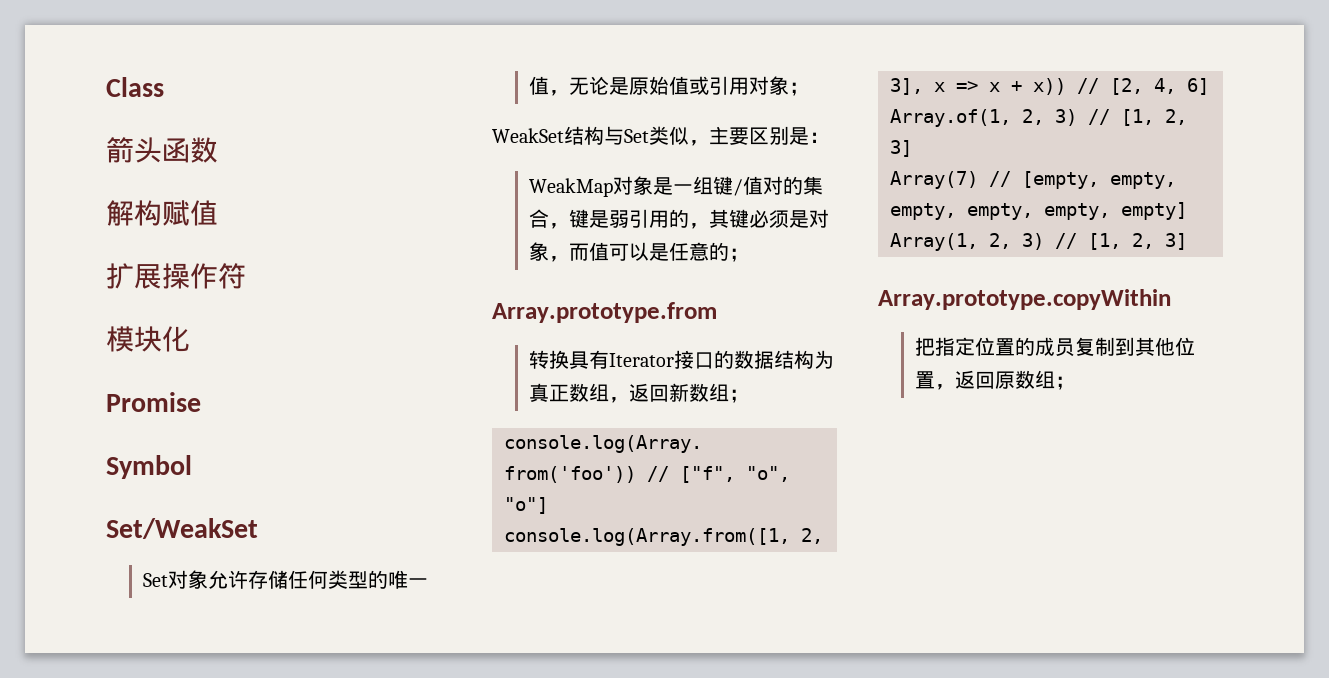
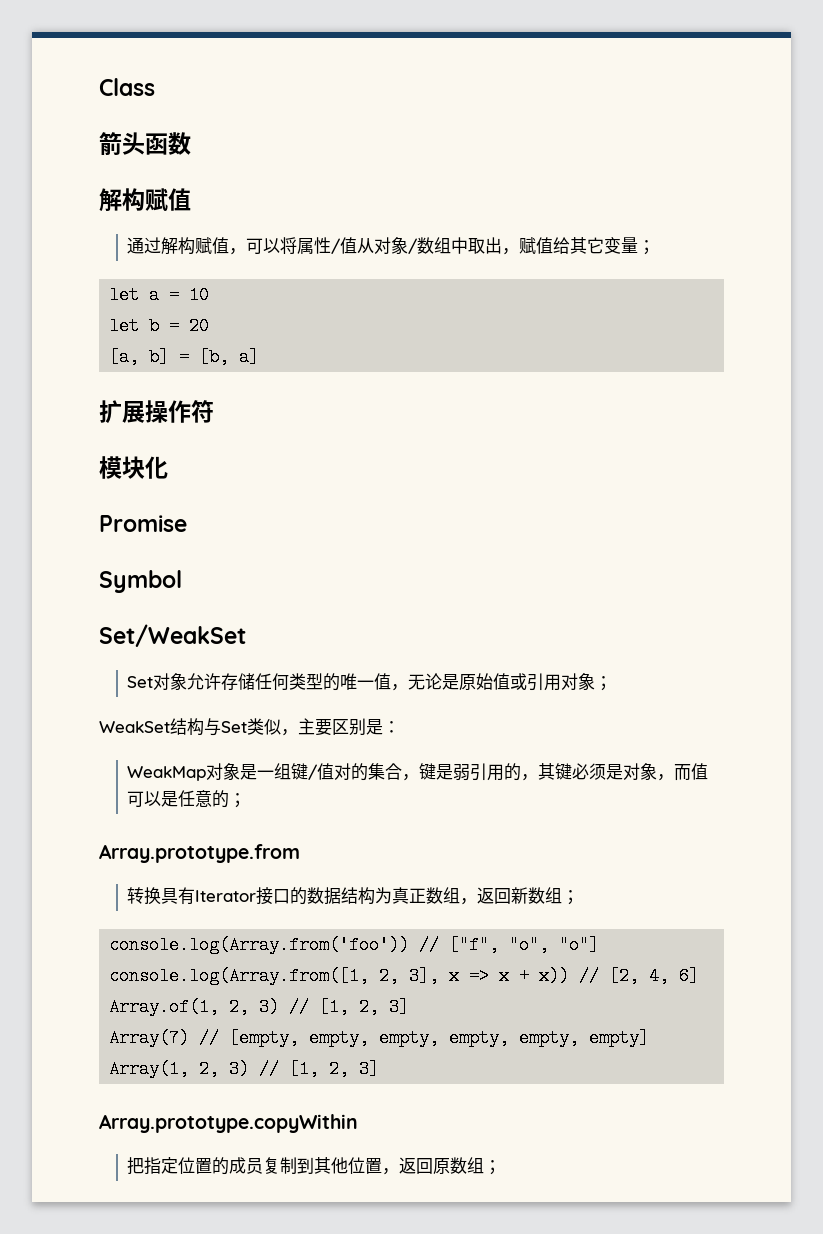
+ 通过解构赋值，可以将属性/值从对象/数组中取出，赋值给其它变量；
+ let a = 10
+ let b = 20
+ [a, b] = [b, a]

